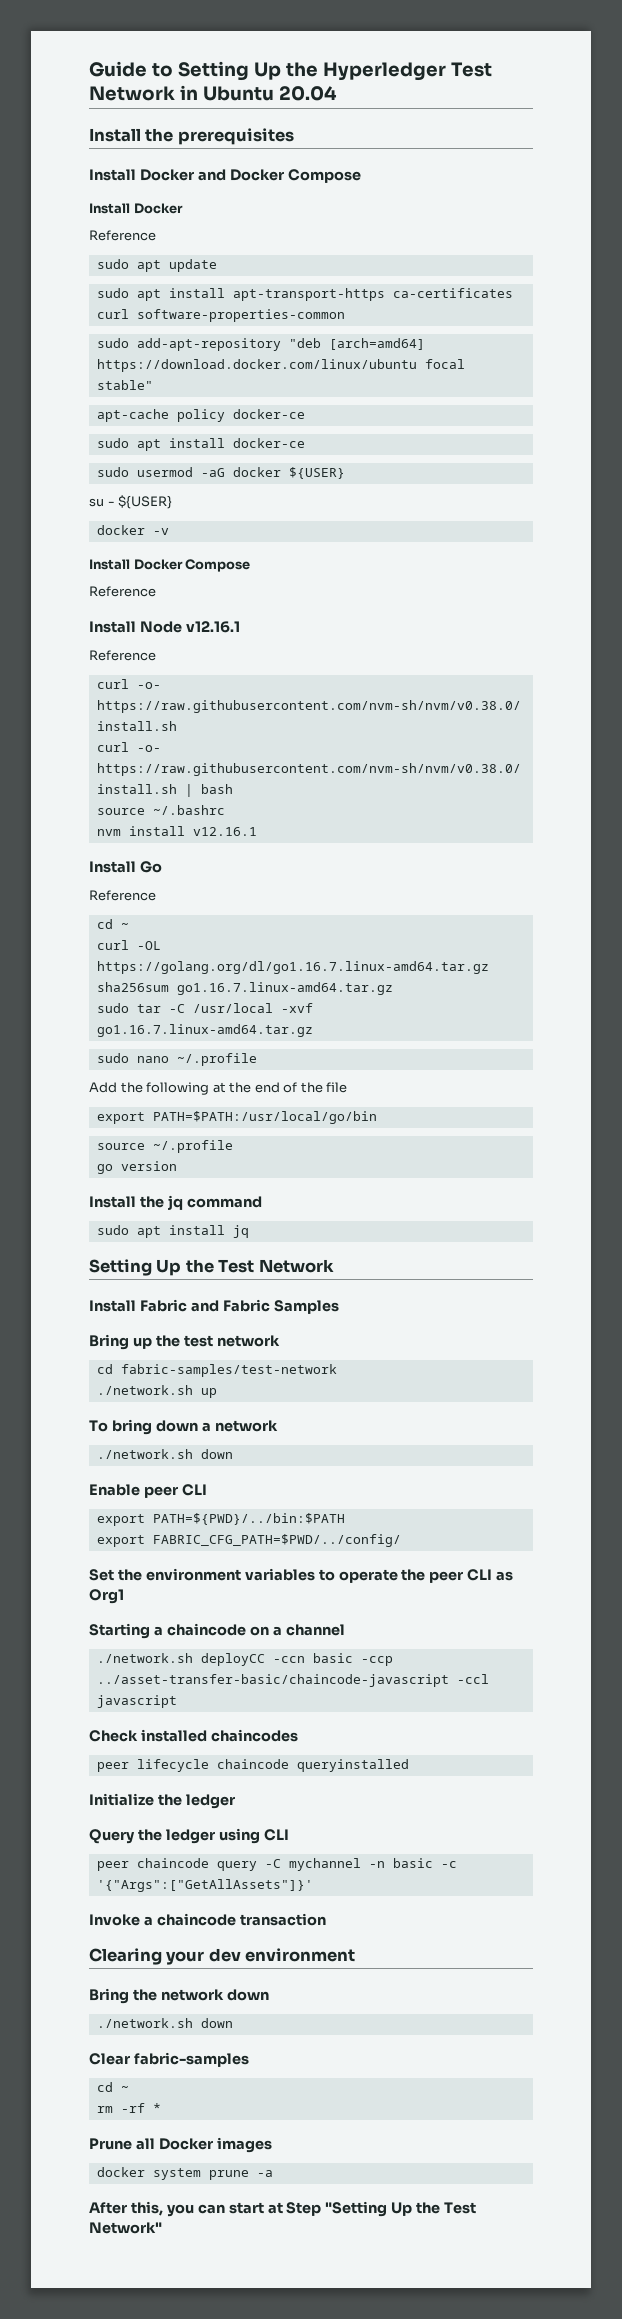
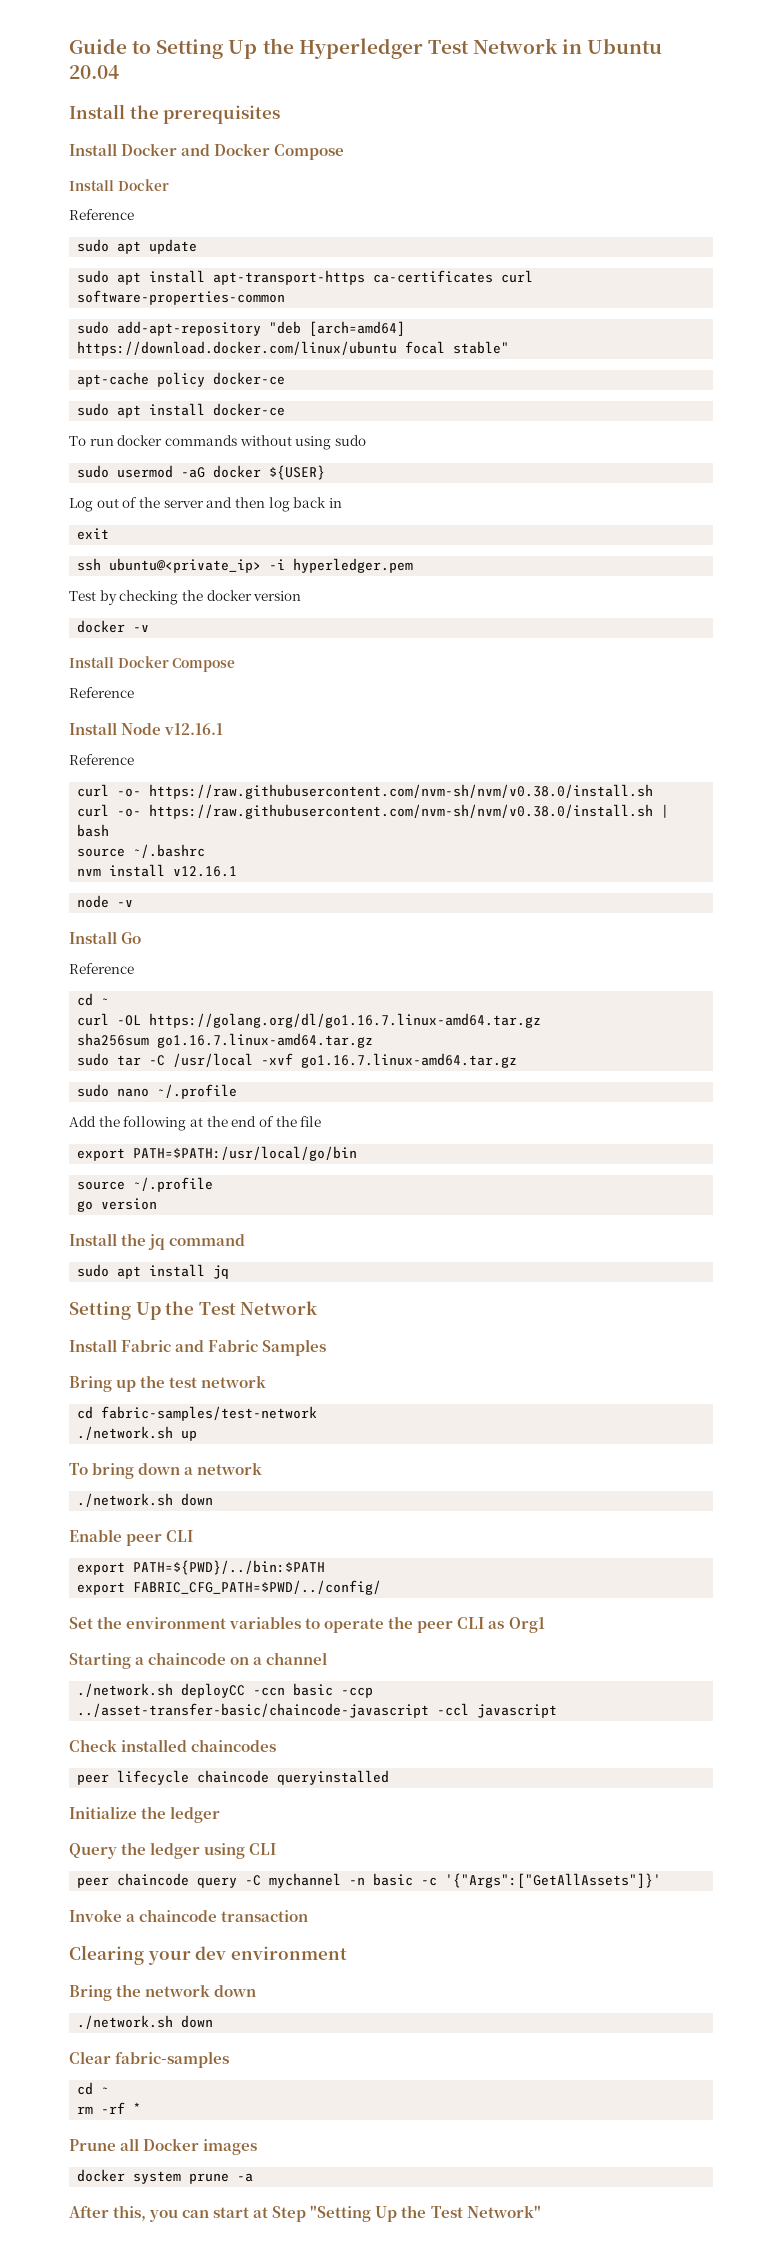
+ To run docker commands without using sudo
- su - ${USER}
+ Log out of the server and then log back in
+ exit
+ ssh ubuntu@<private_ip> -i hyperledger.pem
+ Test by checking the docker version
+ node -v

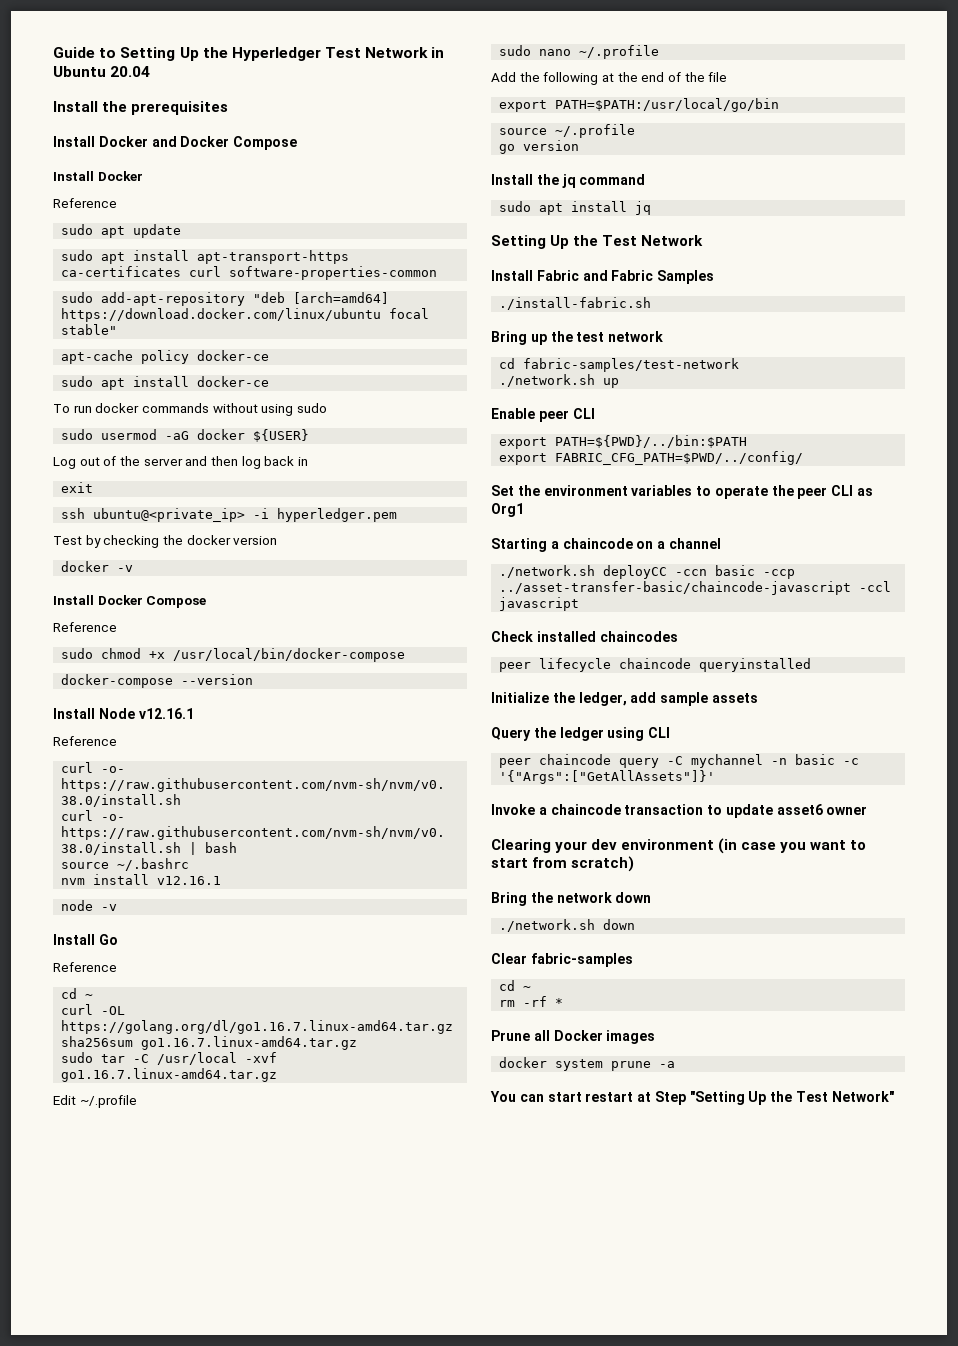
+ sudo chmod +x /usr/local/bin/docker-compose
+ docker-compose --version
+ Edit ~/.profile
+ ./install-fabric.sh
- To bring down a network
- ./network.sh down
- Initialize the ledger
+ Initialize the ledger, add sample assets
- Invoke a chaincode transaction
+ Invoke a chaincode transaction to update asset6 owner
- Clearing your dev environment
+ Clearing your dev environment (in case you want to start from scratch)
- After this, you can start at Step "Setting Up the Test Network"
+ You can start restart at Step "Setting Up the Test Network"

